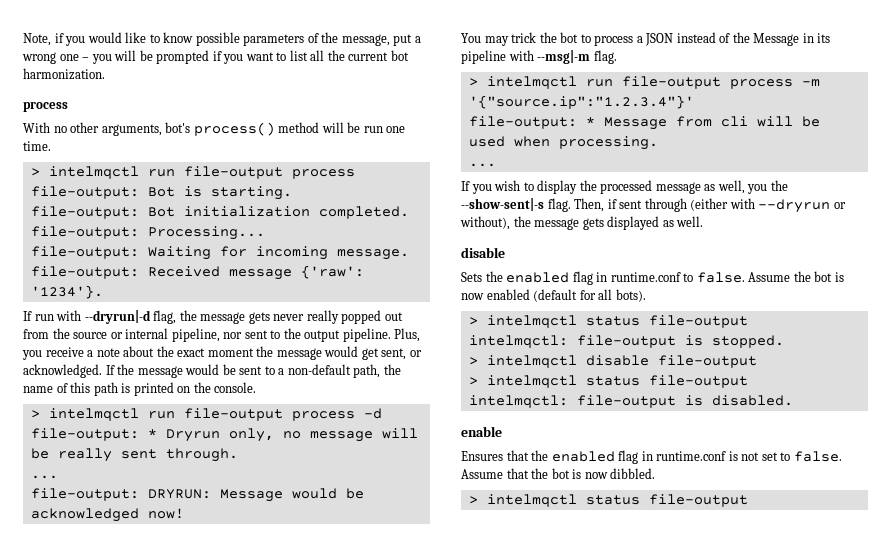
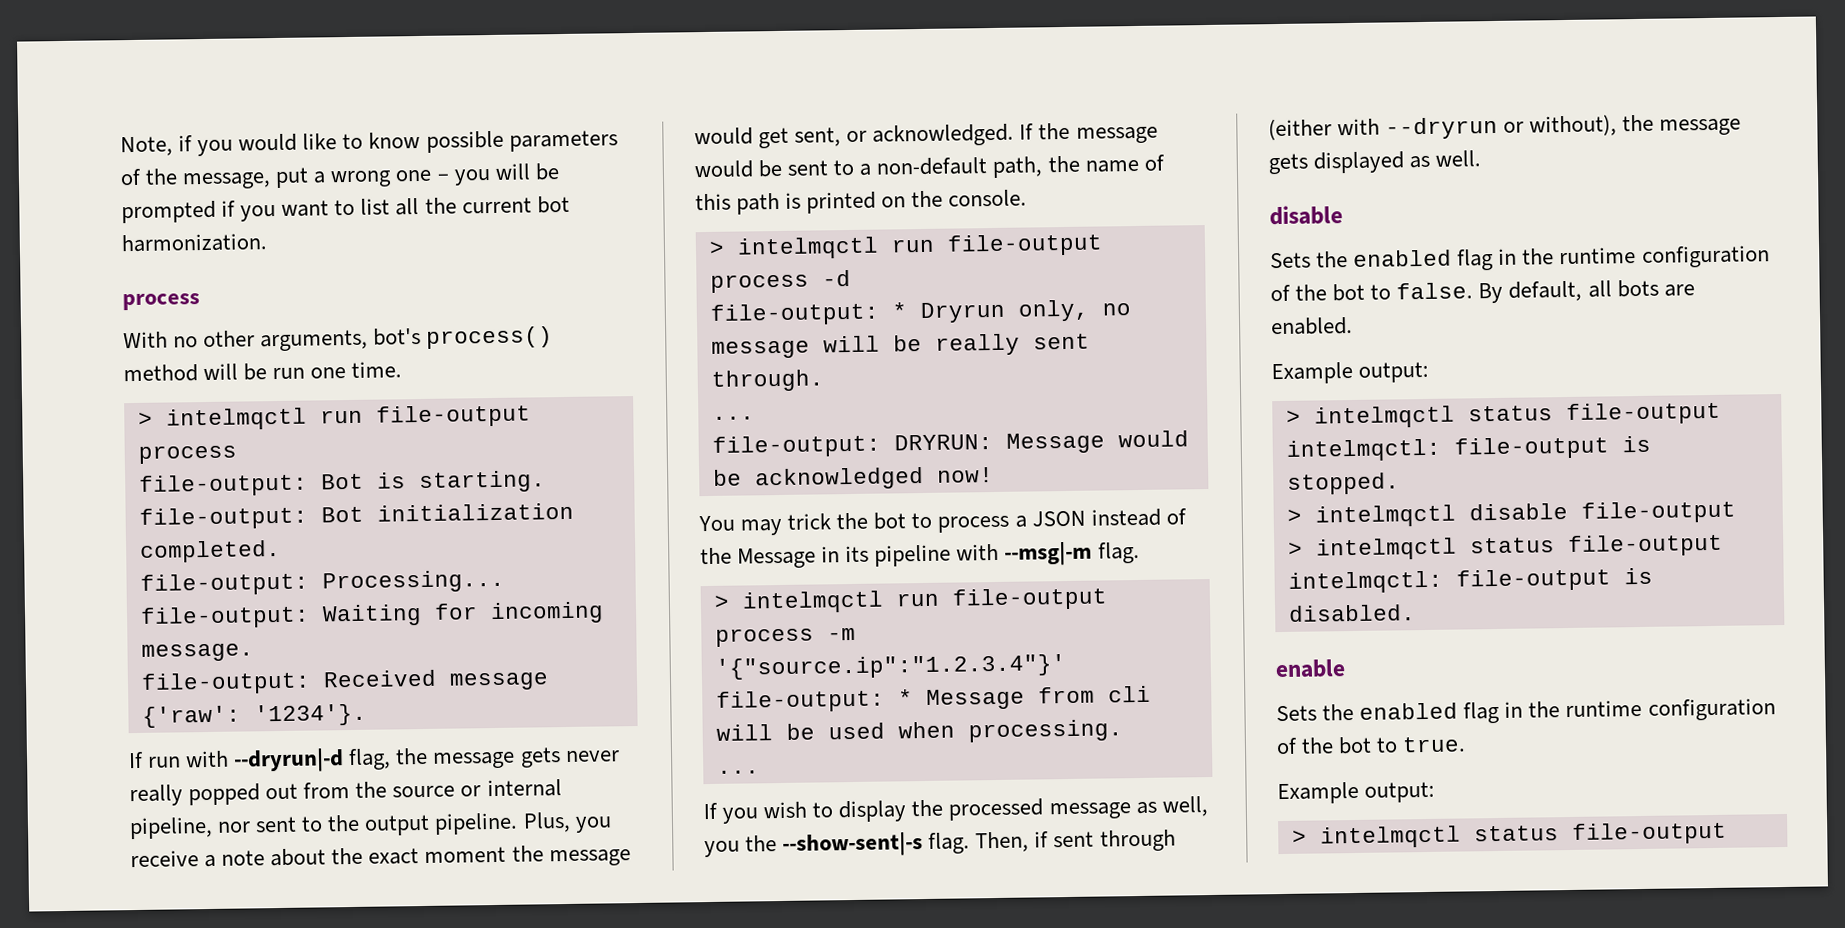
- Sets the enabled flag in runtime.conf to false. Assume the bot is now enabled (default for all bots).
+ Sets the enabled flag in the runtime configuration of the bot to false. By default, all bots are enabled.
+ Example output:
- Ensures that the enabled flag in runtime.conf is not set to false. Assume that the bot is now dibbled.
+ Sets the enabled flag in the runtime configuration of the bot to true.
+ Example output:

